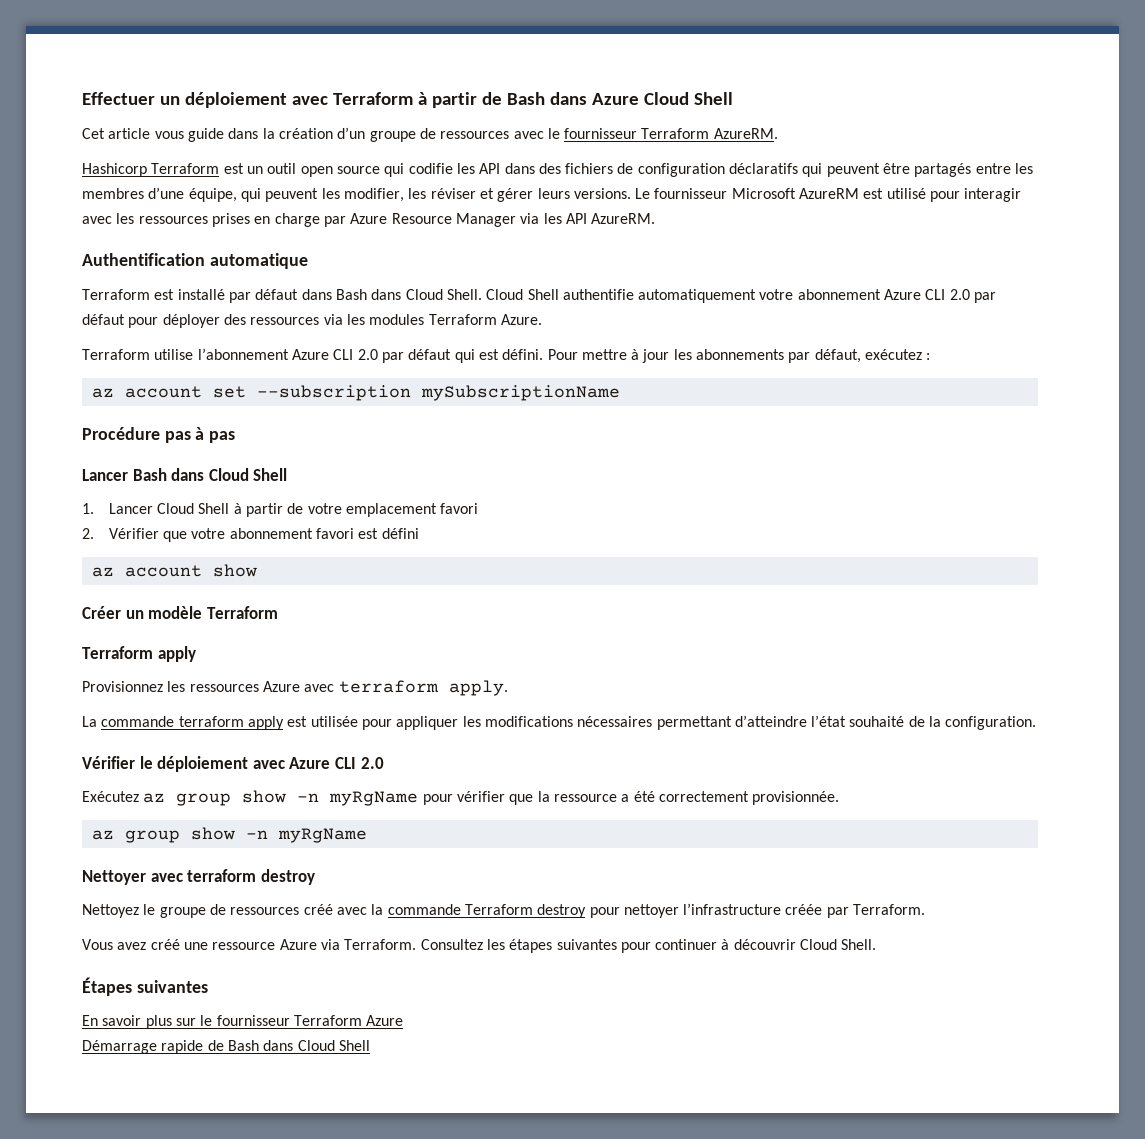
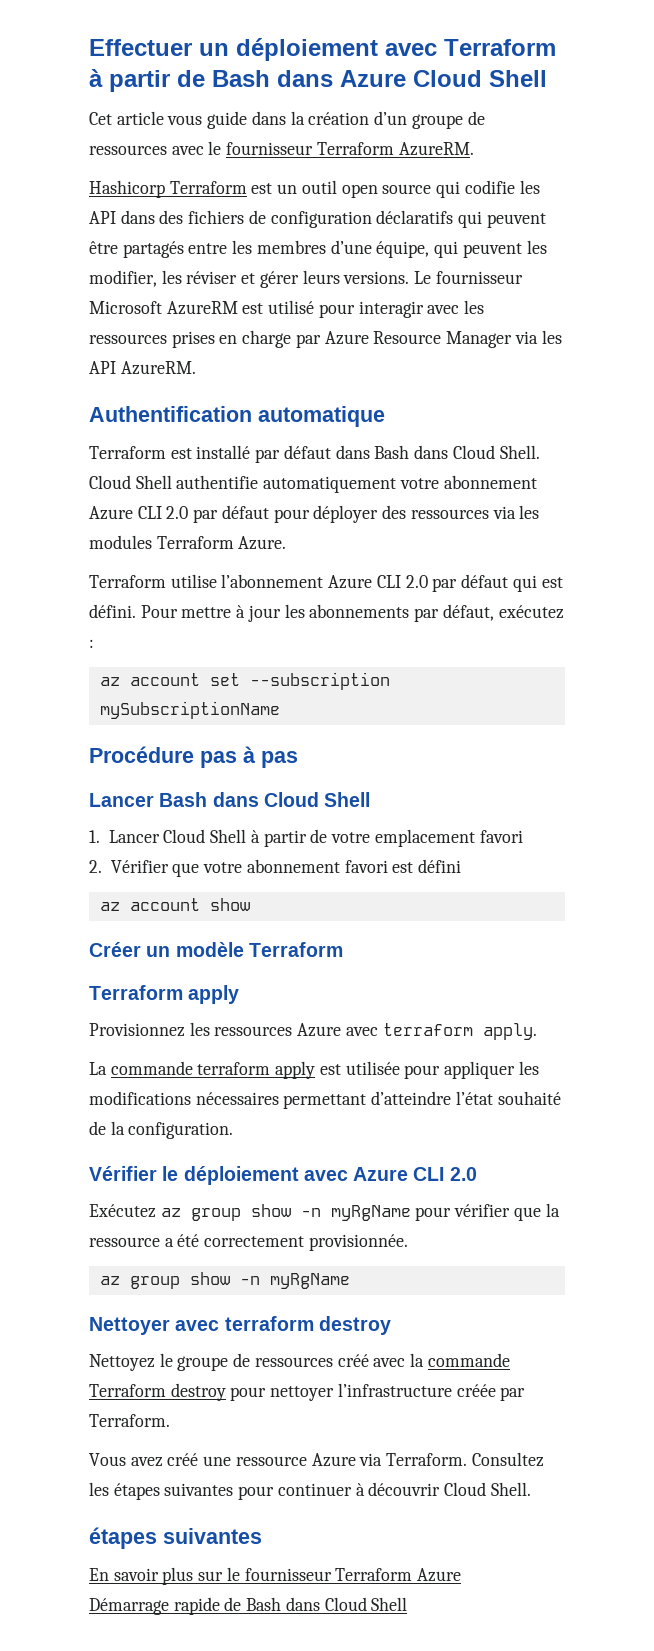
  Consultez les étapes suivantes pour continuer à découvrir Cloud Shell.
- Étapes suivantes
+ étapes suivantes

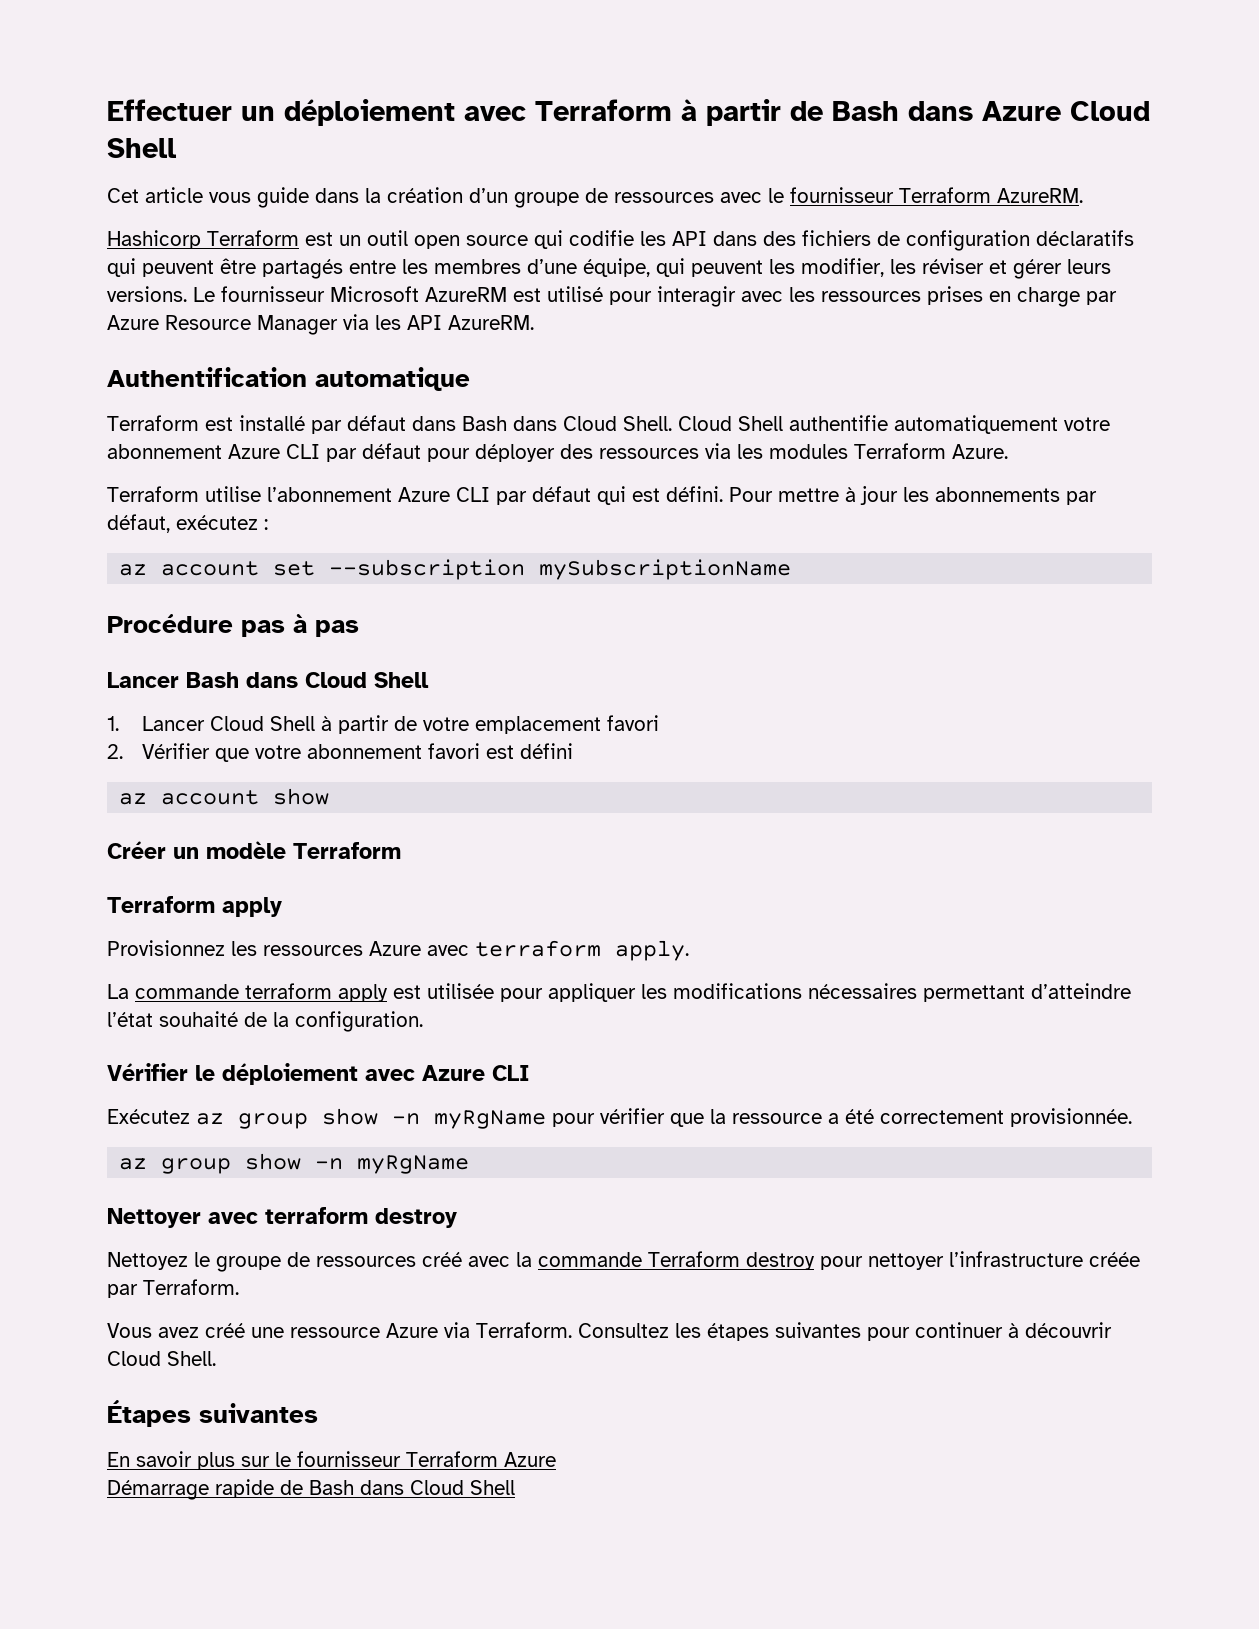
- Cloud Shell authentifie automatiquement votre abonnement Azure CLI 2.0 par défaut pour déployer des ressources via les modules Terraform Azure.
+ Cloud Shell authentifie automatiquement votre abonnement Azure CLI par défaut pour déployer des ressources via les modules Terraform Azure.
- Terraform utilise l’abonnement Azure CLI 2.0 par défaut qui est défini.
+ Terraform utilise l’abonnement Azure CLI par défaut qui est défini.
- Vérifier le déploiement avec Azure CLI 2.0
+ Vérifier le déploiement avec Azure CLI
  Consultez les étapes suivantes pour continuer à découvrir Cloud Shell.
- étapes suivantes
+ Étapes suivantes

